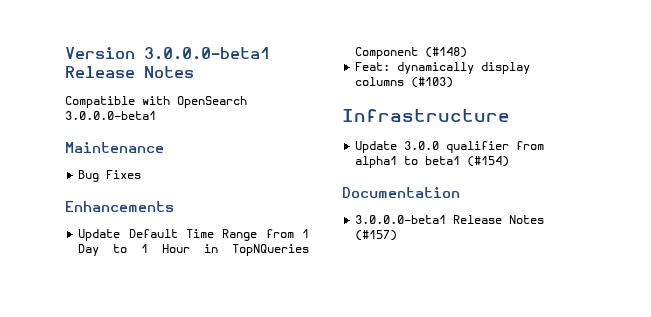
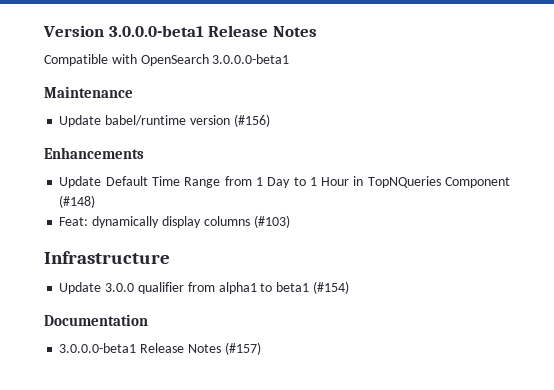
- Bug Fixes
+ Update babel/runtime version (#156)

